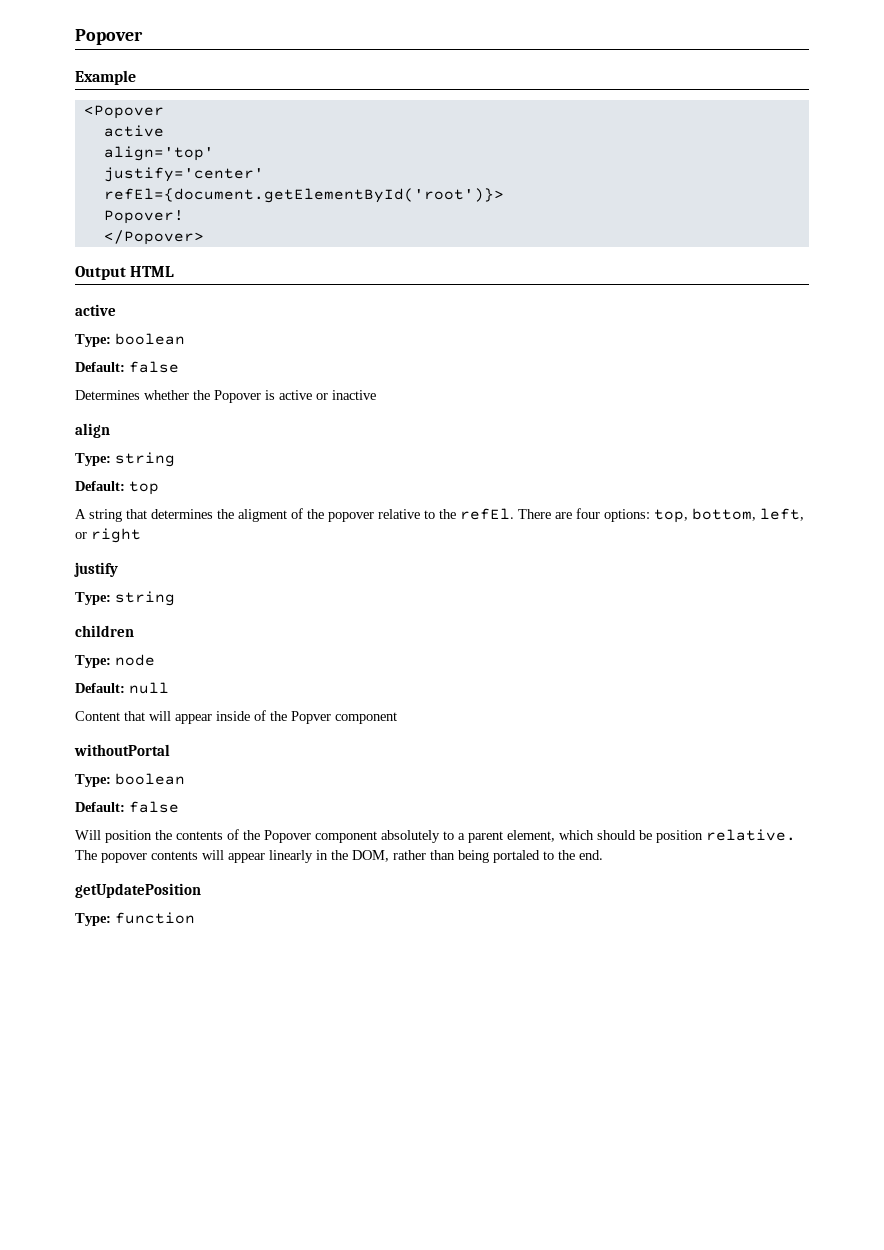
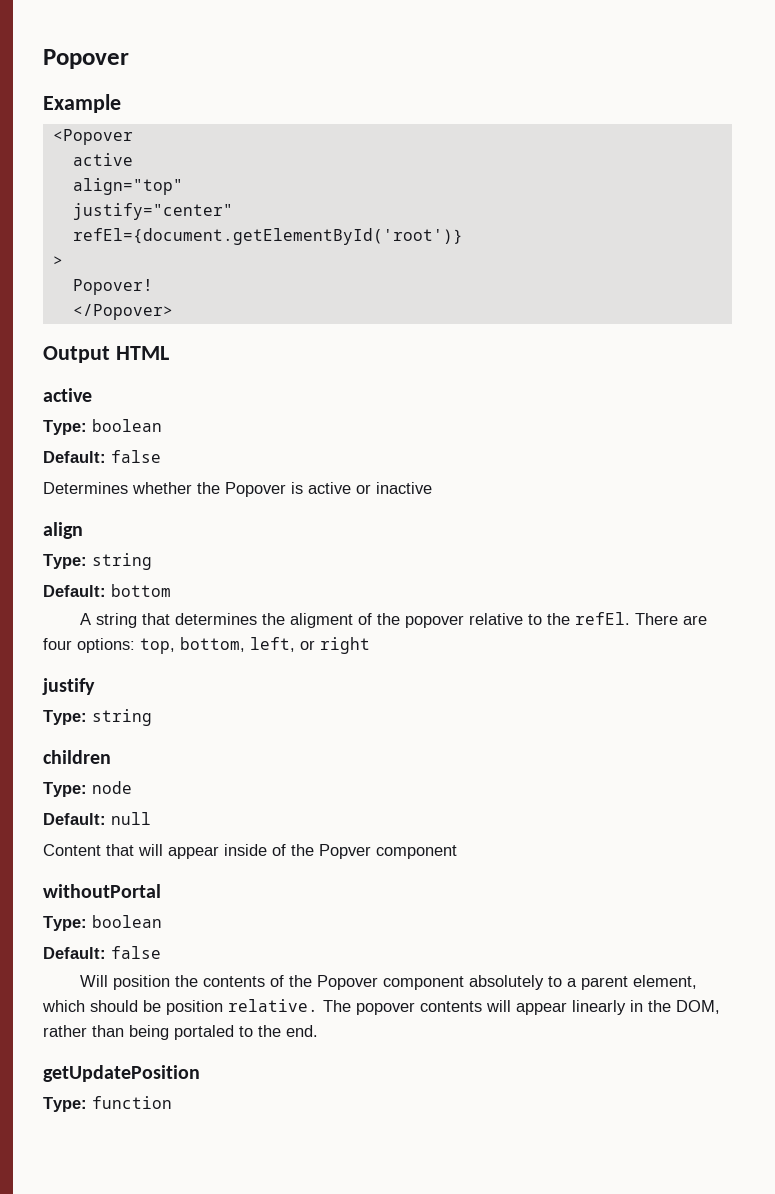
- align='top'
- justify='center'
- refEl={document.getElementById('root')}>
+ align="top"
+ justify="center"
+ refEl={document.getElementById('root')}
+ >
- Default: top
+ Default: bottom

